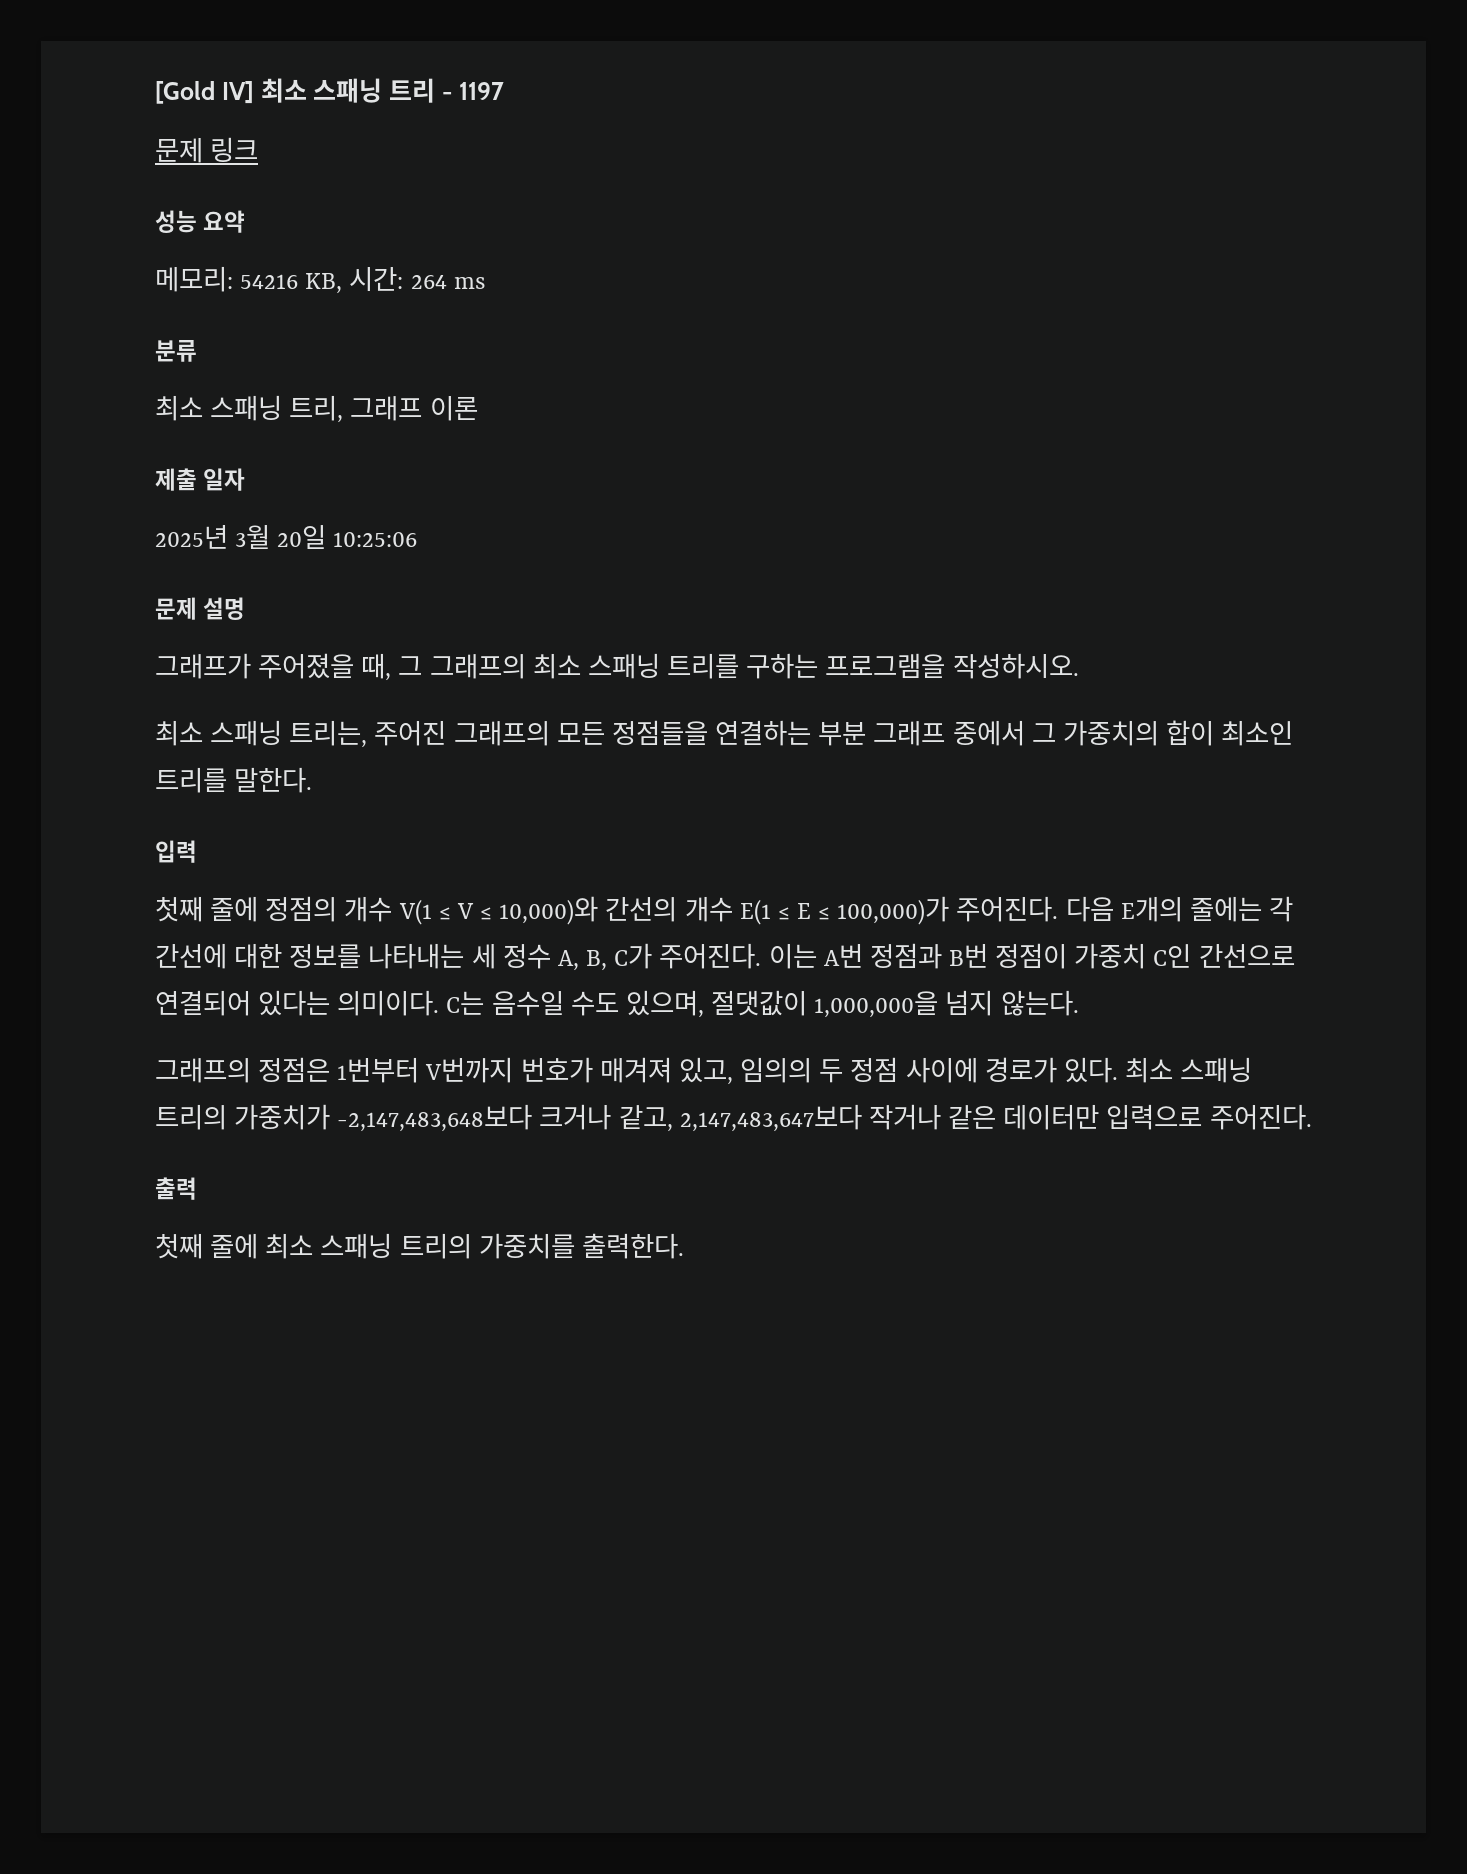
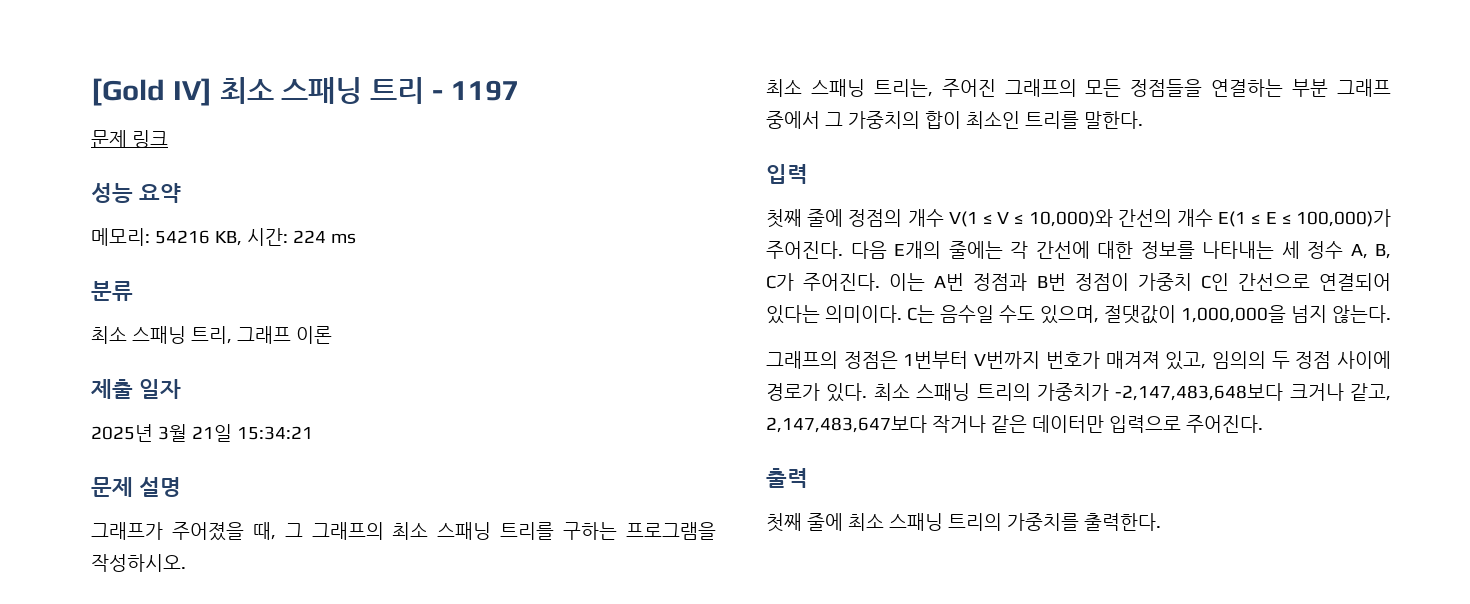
- 메모리: 54216 KB, 시간: 264 ms
+ 메모리: 54216 KB, 시간: 224 ms
- 2025년 3월 20일 10:25:06
+ 2025년 3월 21일 15:34:21

